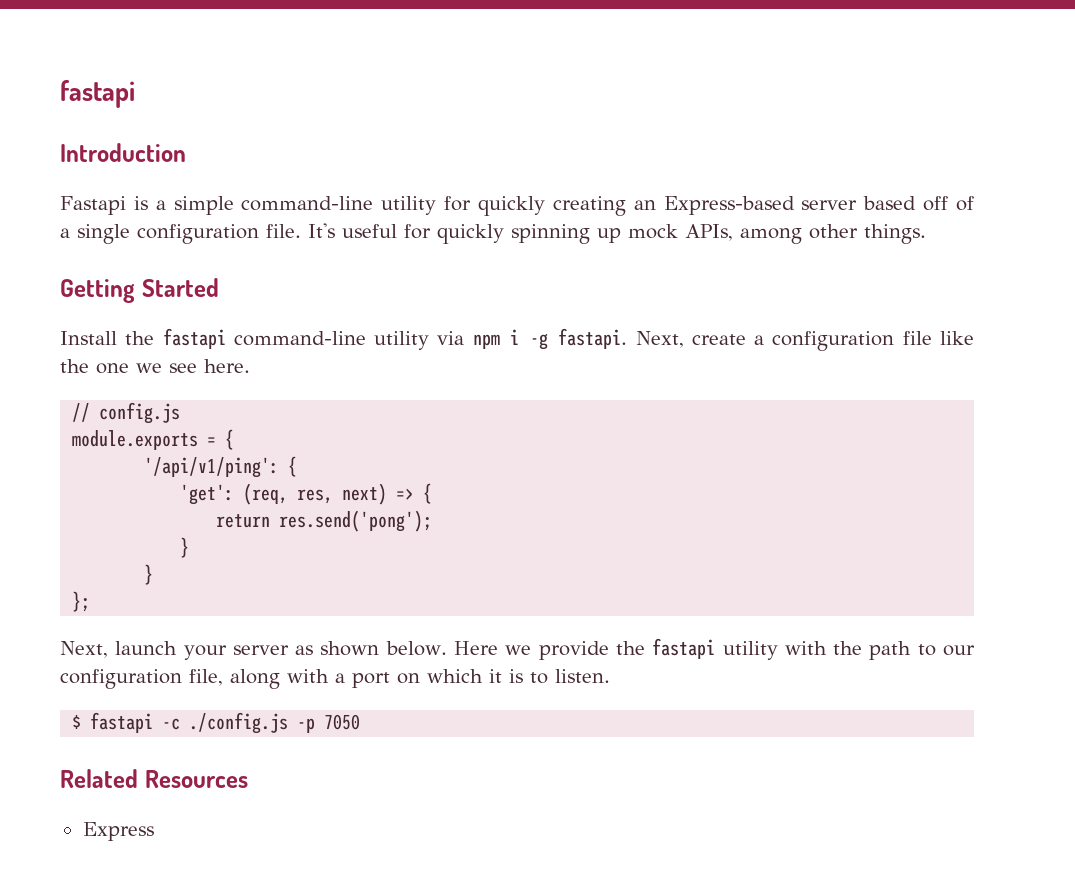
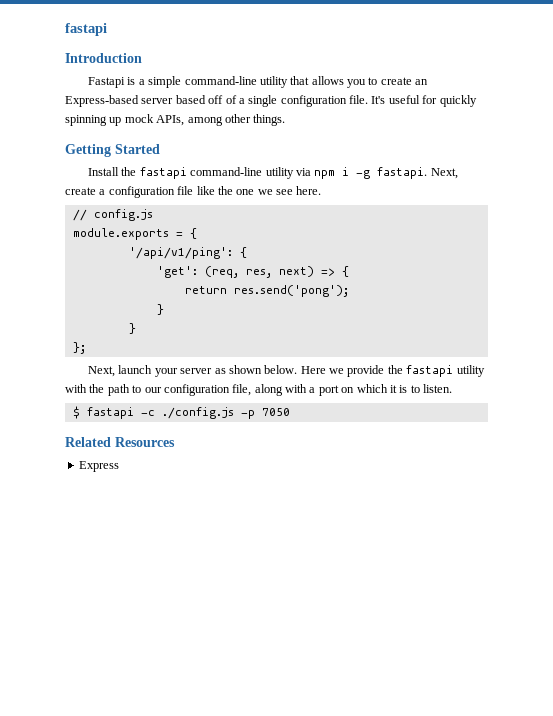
- Fastapi is a simple command-line utility for quickly creating an Express-based server based off of a single configuration file.
+ Fastapi is a simple command-line utility that allows you to create an Express-based server based off of a single configuration file.

